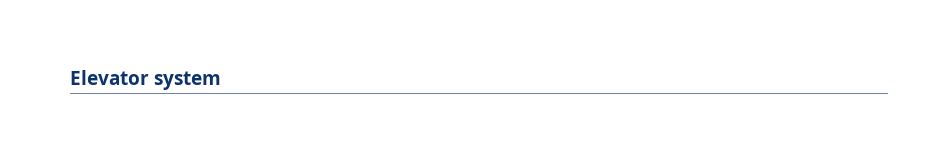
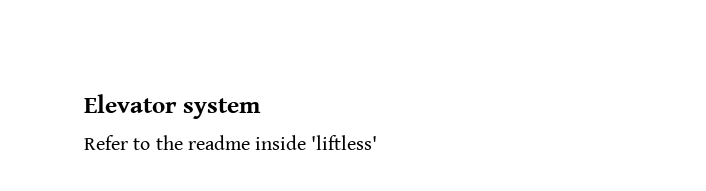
+ Refer to the readme inside 'liftless'

